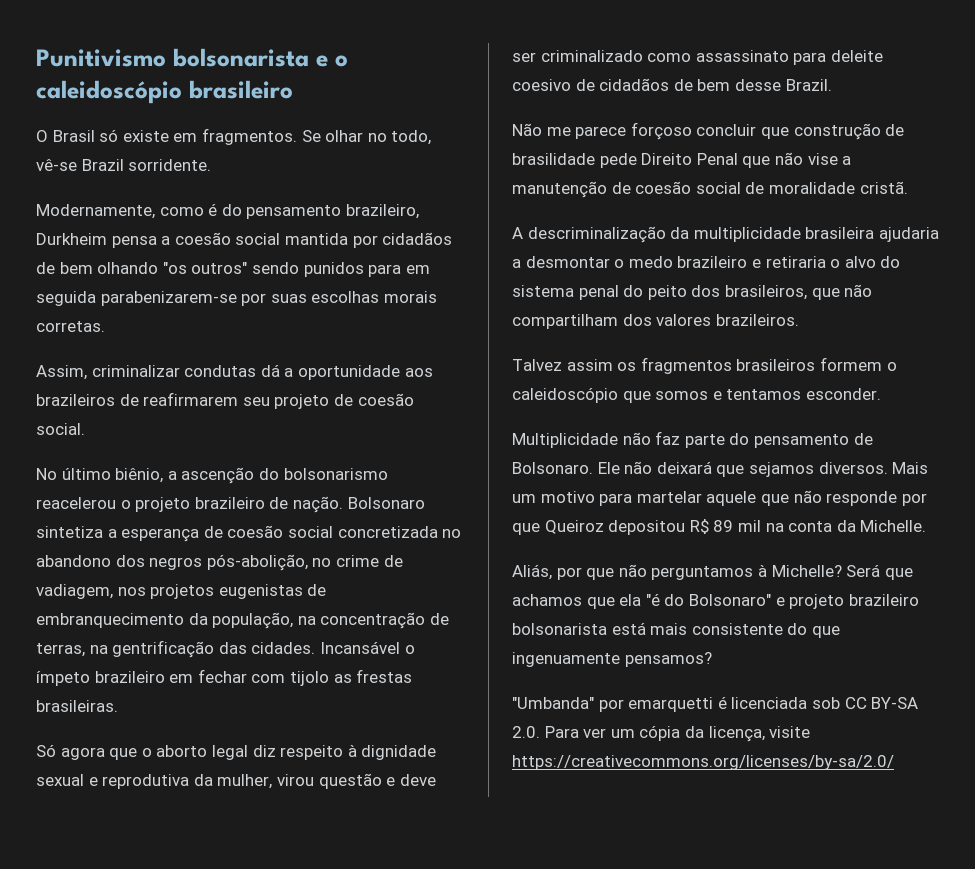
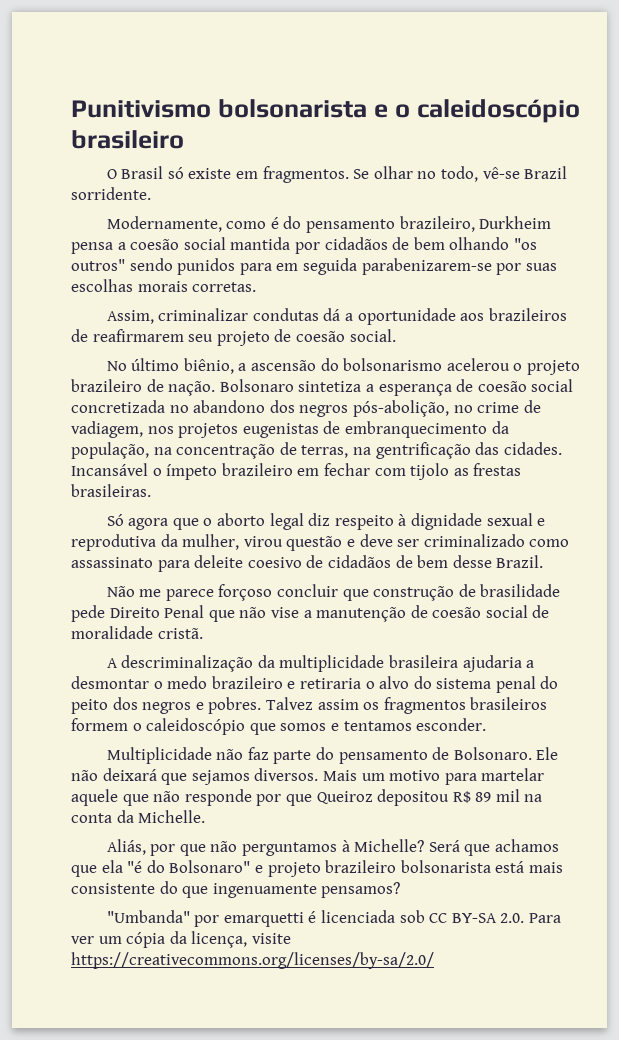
- No último biênio, a ascenção do bolsonarismo reacelerou o projeto brazileiro de nação.
+ No último biênio, a ascensão do bolsonarismo acelerou o projeto brazileiro de nação.
- A descriminalização da multiplicidade brasileira ajudaria a desmontar o medo brazileiro e retiraria o alvo do sistema penal do peito dos brasileiros, que não compartilham dos valores brazileiros.
- Talvez assim os fragmentos brasileiros formem o caleidoscópio que somos e tentamos esconder.
+ A descriminalização da multiplicidade brasileira ajudaria a desmontar o medo brazileiro e retiraria o alvo do sistema penal do peito dos negros e pobres. Talvez assim os fragmentos brasileiros formem o caleidoscópio que somos e tentamos esconder.

